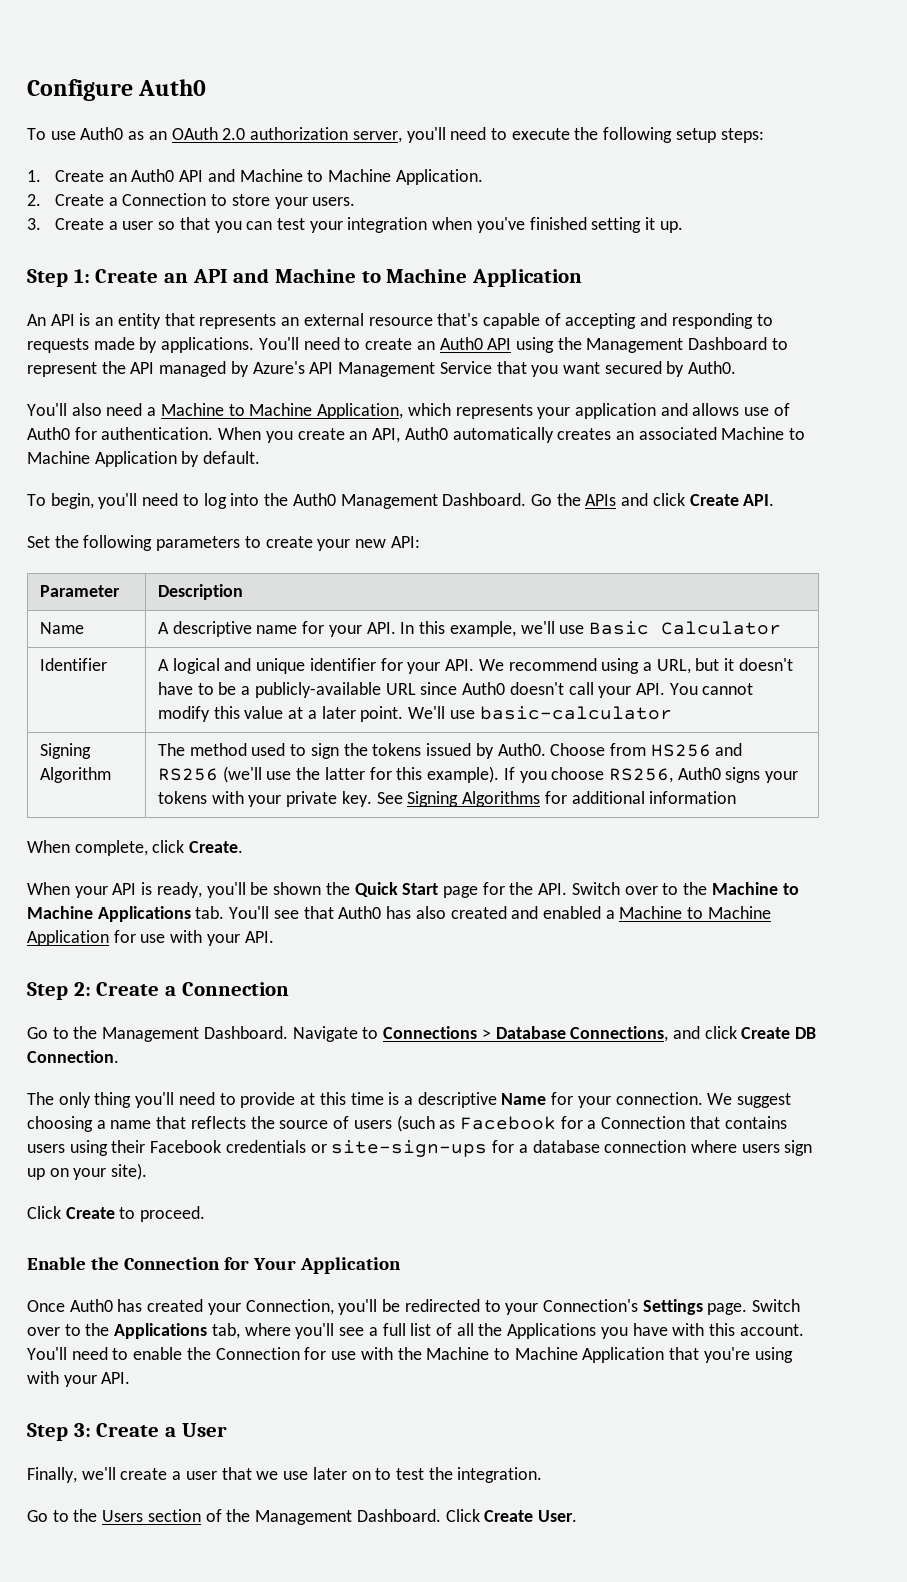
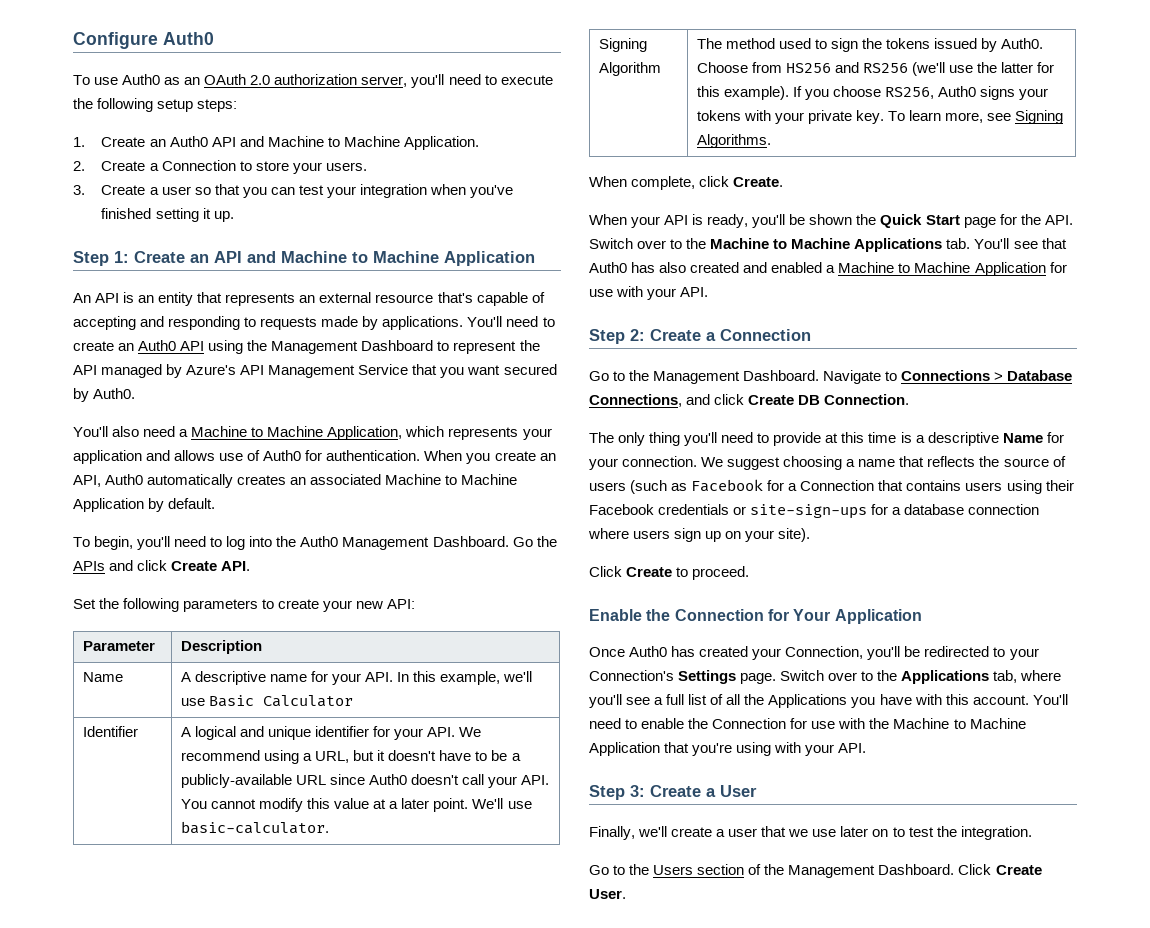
- We'll use basic-calculator
+ We'll use basic-calculator.
- See Signing Algorithms for additional information
+ To learn more, see Signing Algorithms.

